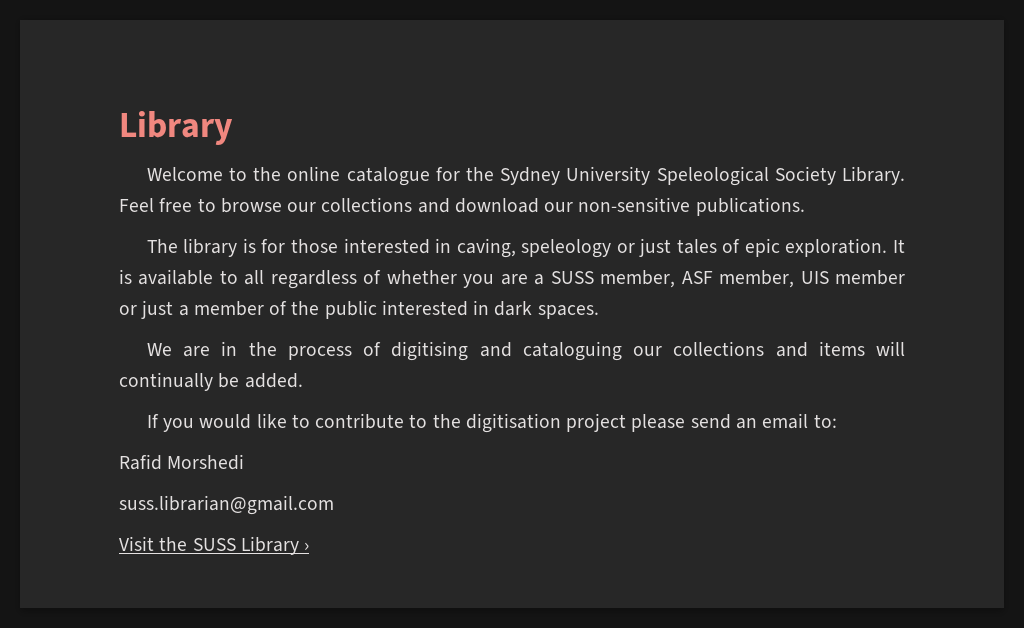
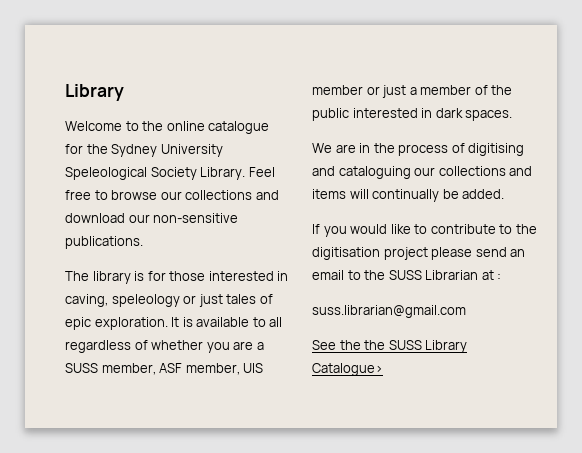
- If you would like to contribute to the digitisation project please send an email to:
- Rafid Morshedi
+ If you would like to contribute to the digitisation project please send an email to the SUSS Librarian at :
- Visit the SUSS Library ›
+ See the the SUSS Library Catalogue›

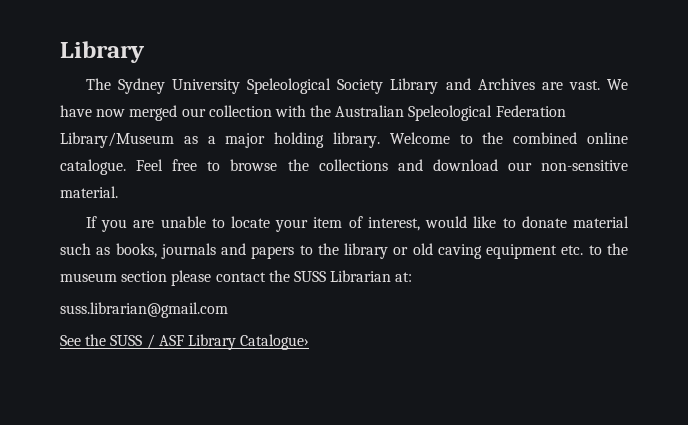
- Welcome to the online catalogue for the Sydney University Speleological Society Library.
+ The Sydney University Speleological Society Library and Archives are vast. We have now merged our collection with the Australian Speleological Federation Library/Museum as a major holding library. Welcome to the combined online catalogue.
- Feel free to browse our collections and download our non-sensitive publications.
- The library is for those interested in caving, speleology or just tales of epic exploration. It is available to all regardless of whether you are a SUSS member, ASF member, UIS member or just a member of the public interested in dark spaces.
- We are in the process of digitising and cataloguing our collections and items will continually be added.
- If you would like to contribute to the digitisation project please send an email to the SUSS Librarian at :
+ Feel free to browse the collections and download our non-sensitive material.
+ If you are unable to locate your item of interest, would like to donate material such as books, journals and papers to the library or old caving equipment etc. to the museum section please contact the SUSS Librarian at:
- See the the SUSS Library Catalogue›
+ See the SUSS / ASF Library Catalogue›

